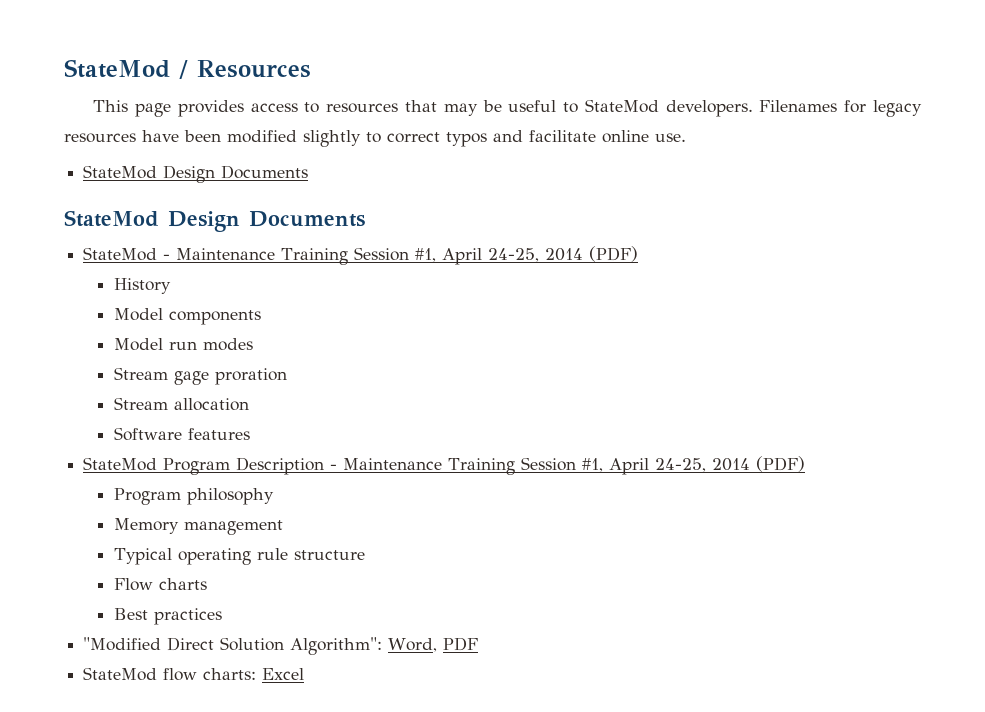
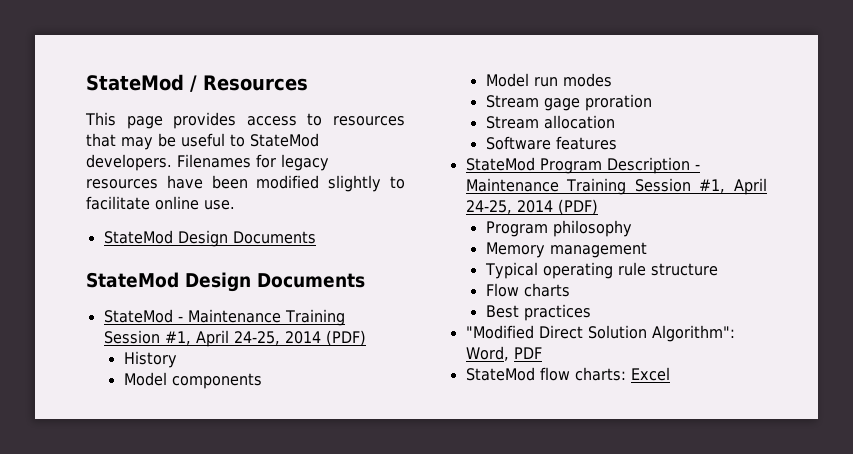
- Filenames for legacy resources have been modified slightly to correct typos and facilitate online use.
+ Filenames for legacy resources have been modified slightly to facilitate online use.

